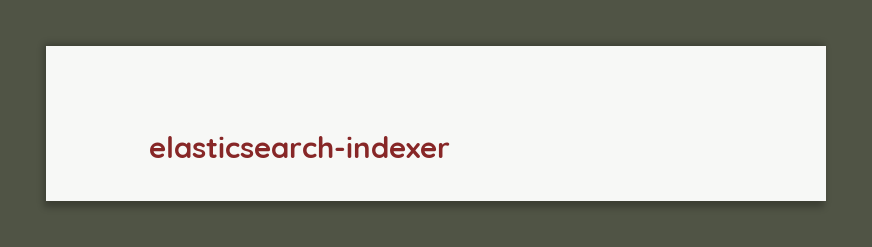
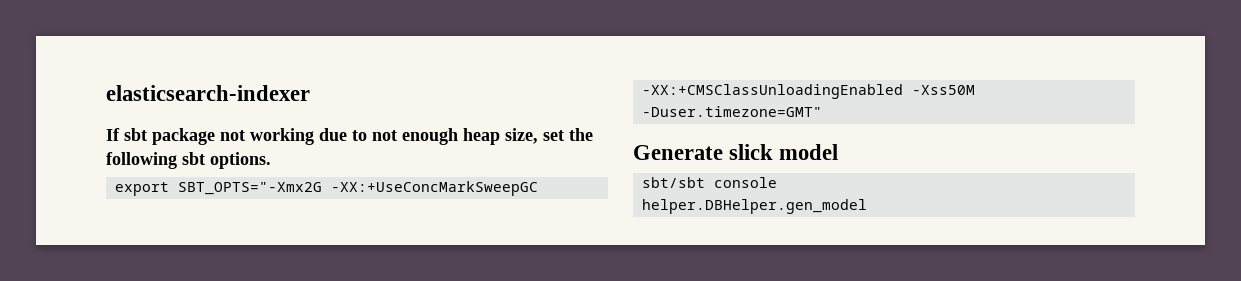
+ If sbt package not working due to not enough heap size, set the following sbt options.
+ export SBT_OPTS="-Xmx2G -XX:+UseConcMarkSweepGC -XX:+CMSClassUnloadingEnabled -Xss50M -Duser.timezone=GMT"
+ Generate slick model
+ sbt/sbt console
+ helper.DBHelper.gen_model

